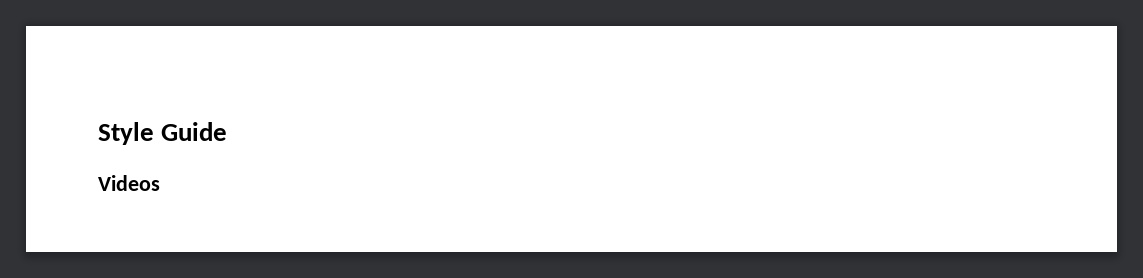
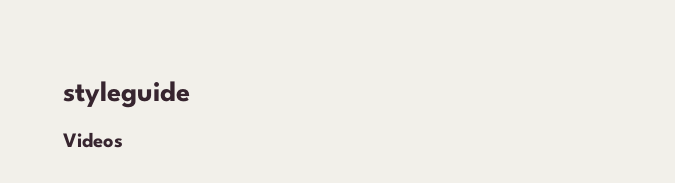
- Style Guide
+ styleguide

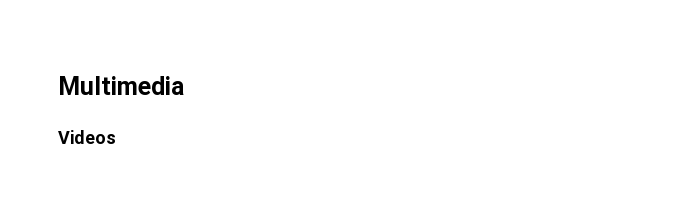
- styleguide
+ Multimedia

